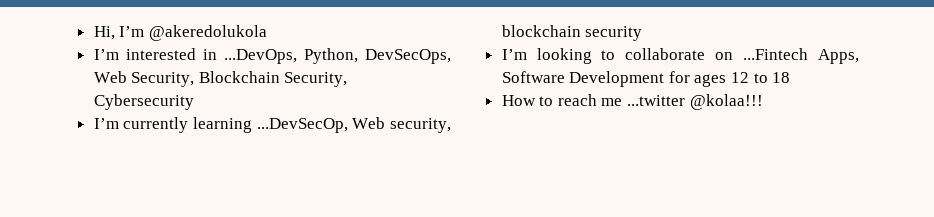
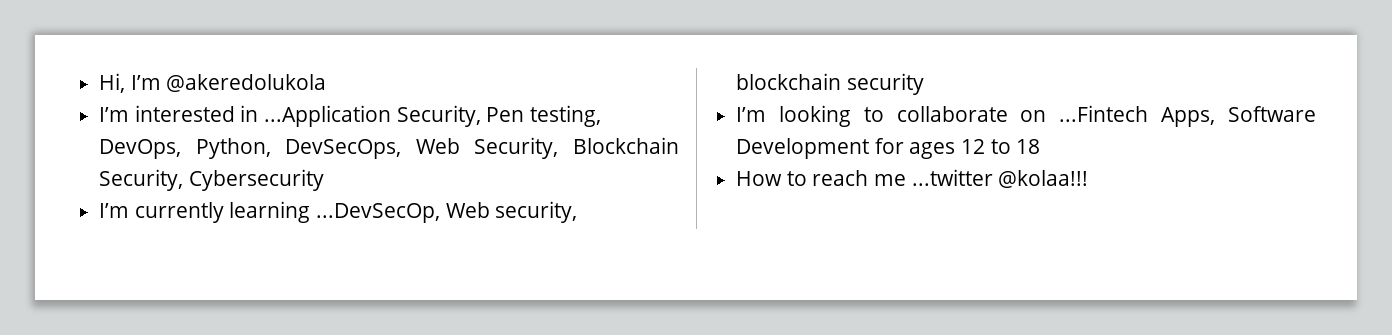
- I’m interested in ...DevOps, Python, DevSecOps, Web Security, Blockchain Security, Cybersecurity
+ I’m interested in ...Application Security, Pen testing, DevOps, Python, DevSecOps, Web Security, Blockchain Security, Cybersecurity

